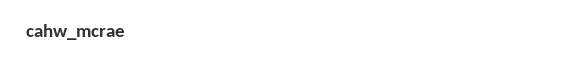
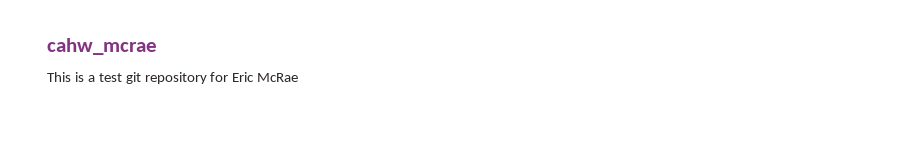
+ This is a test git repository for Eric McRae

